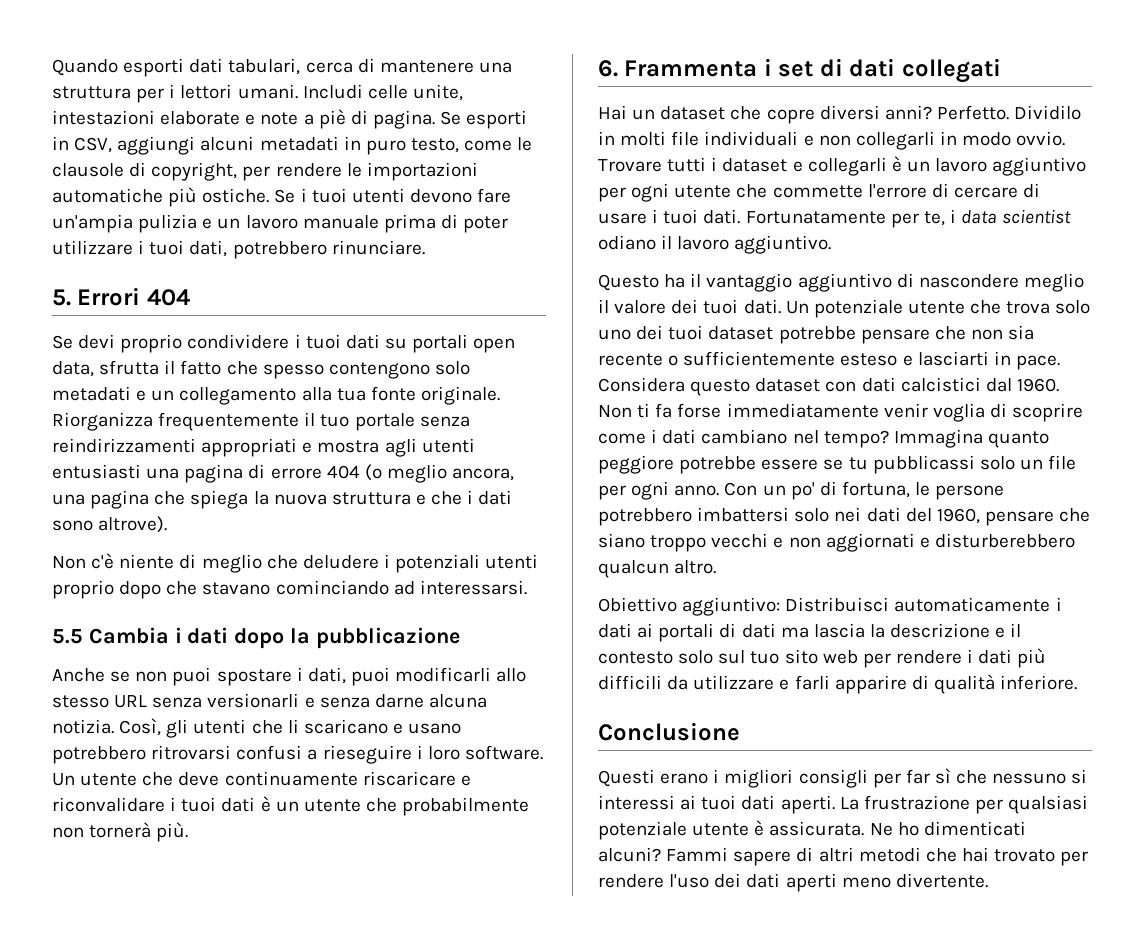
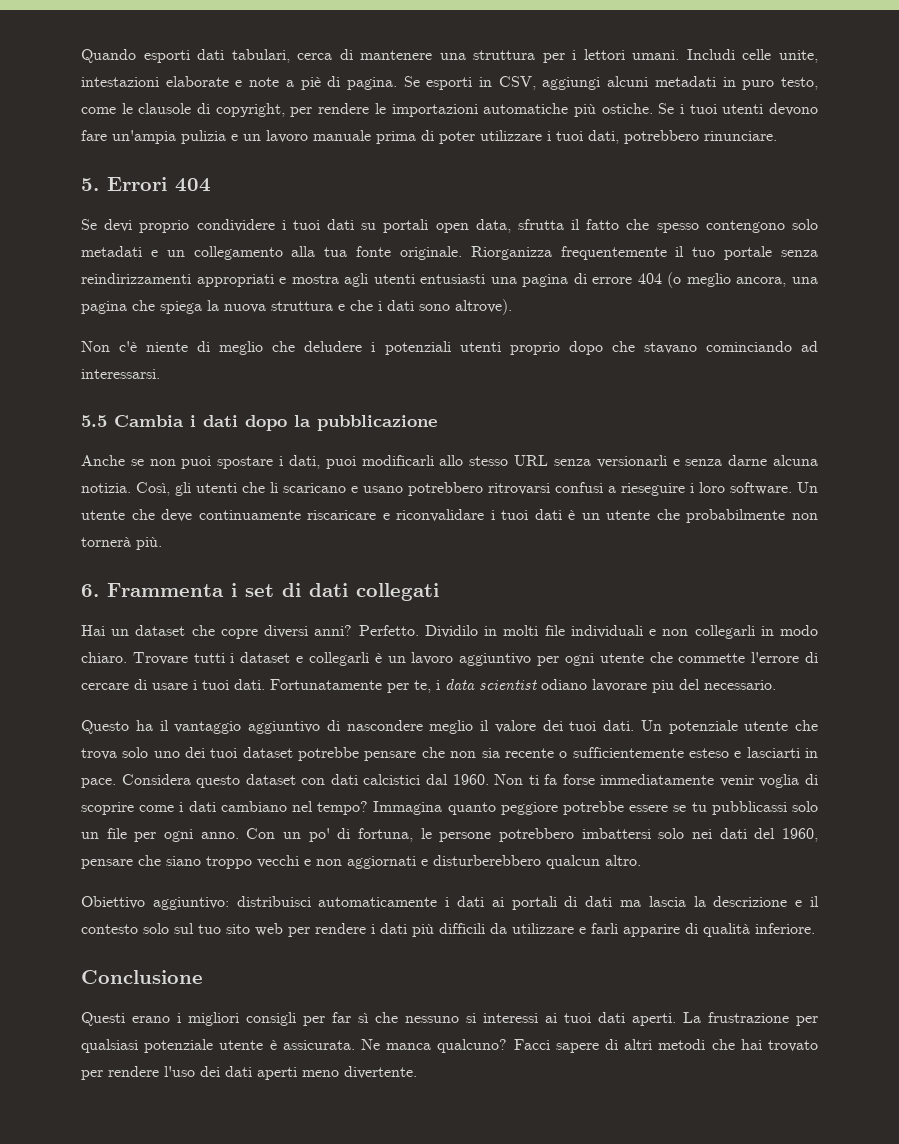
- Dividilo in molti file individuali e non collegarli in modo ovvio.
+ Dividilo in molti file individuali e non collegarli in modo chiaro.
- Fortunatamente per te, i data scientist odiano il lavoro aggiuntivo.
+ Fortunatamente per te, i data scientist odiano lavorare piu del necessario.
- Obiettivo aggiuntivo: Distribuisci automaticamente i dati ai portali di dati ma lascia la descrizione e il contesto solo sul tuo sito web per rendere i dati più difficili da utilizzare e farli apparire di qualità inferiore.
+ Obiettivo aggiuntivo: distribuisci automaticamente i dati ai portali di dati ma lascia la descrizione e il contesto solo sul tuo sito web per rendere i dati più difficili da utilizzare e farli apparire di qualità inferiore.
- Ne ho dimenticati alcuni? Fammi sapere di altri metodi che hai trovato per rendere l'uso dei dati aperti meno divertente.
+ Ne manca qualcuno? Facci sapere di altri metodi che hai trovato per rendere l'uso dei dati aperti meno divertente.

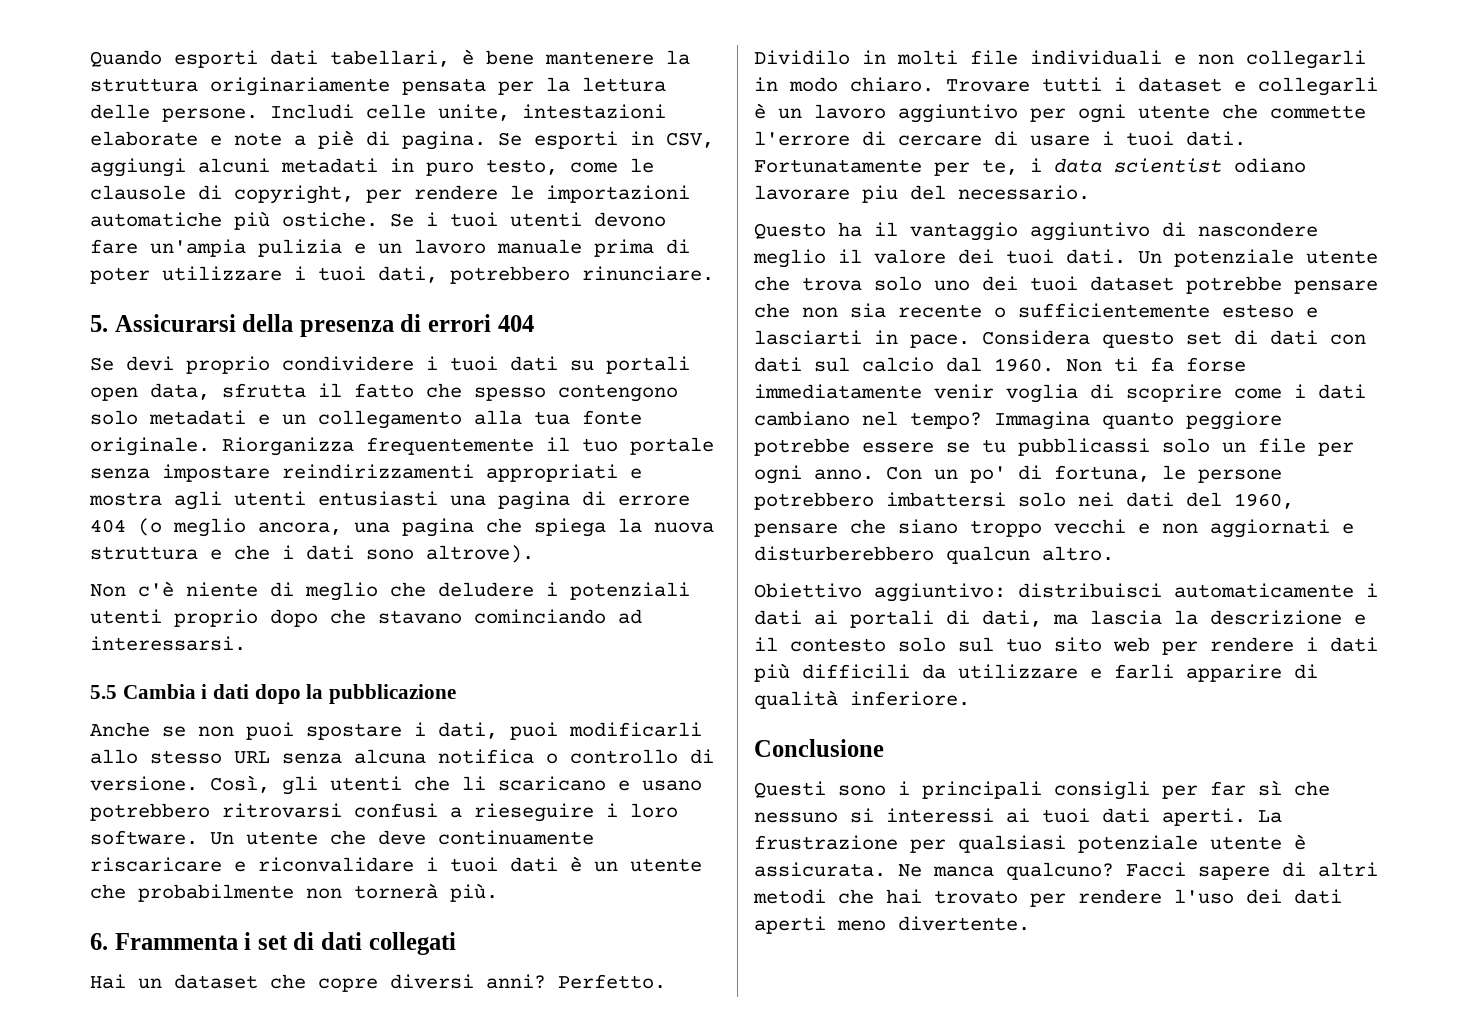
- Quando esporti dati tabulari, cerca di mantenere una struttura per i lettori umani.
+ Quando esporti dati tabellari, è bene mantenere la struttura originariamente pensata per la lettura delle persone.
- 5. Errori 404
+ 5. Assicurarsi della presenza di errori 404
- Riorganizza frequentemente il tuo portale senza reindirizzamenti appropriati e mostra agli utenti entusiasti una pagina di errore 404 (o meglio ancora, una pagina che spiega la nuova struttura e che i dati sono altrove).
+ Riorganizza frequentemente il tuo portale senza impostare reindirizzamenti appropriati e mostra agli utenti entusiasti una pagina di errore 404 (o meglio ancora, una pagina che spiega la nuova struttura e che i dati sono altrove).
- Anche se non puoi spostare i dati, puoi modificarli allo stesso URL senza versionarli e senza darne alcuna notizia.
+ Anche se non puoi spostare i dati, puoi modificarli allo stesso URL senza alcuna notifica o controllo di versione.
- Considera questo dataset con dati calcistici dal 1960.
+ Considera questo set di dati con dati sul calcio dal 1960.
- Obiettivo aggiuntivo: distribuisci automaticamente i dati ai portali di dati ma lascia la descrizione e il contesto solo sul tuo sito web per rendere i dati più difficili da utilizzare e farli apparire di qualità inferiore.
+ Obiettivo aggiuntivo: distribuisci automaticamente i dati ai portali di dati, ma lascia la descrizione e il contesto solo sul tuo sito web per rendere i dati più difficili da utilizzare e farli apparire di qualità inferiore.
- Questi erano i migliori consigli per far sì che nessuno si interessi ai tuoi dati aperti.
+ Questi sono i principali consigli per far sì che nessuno si interessi ai tuoi dati aperti.

